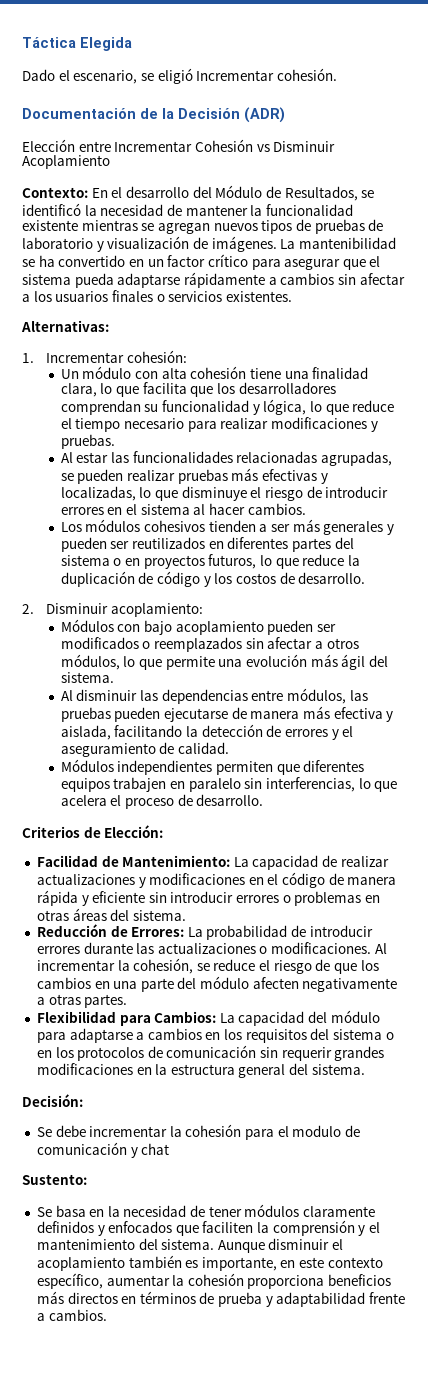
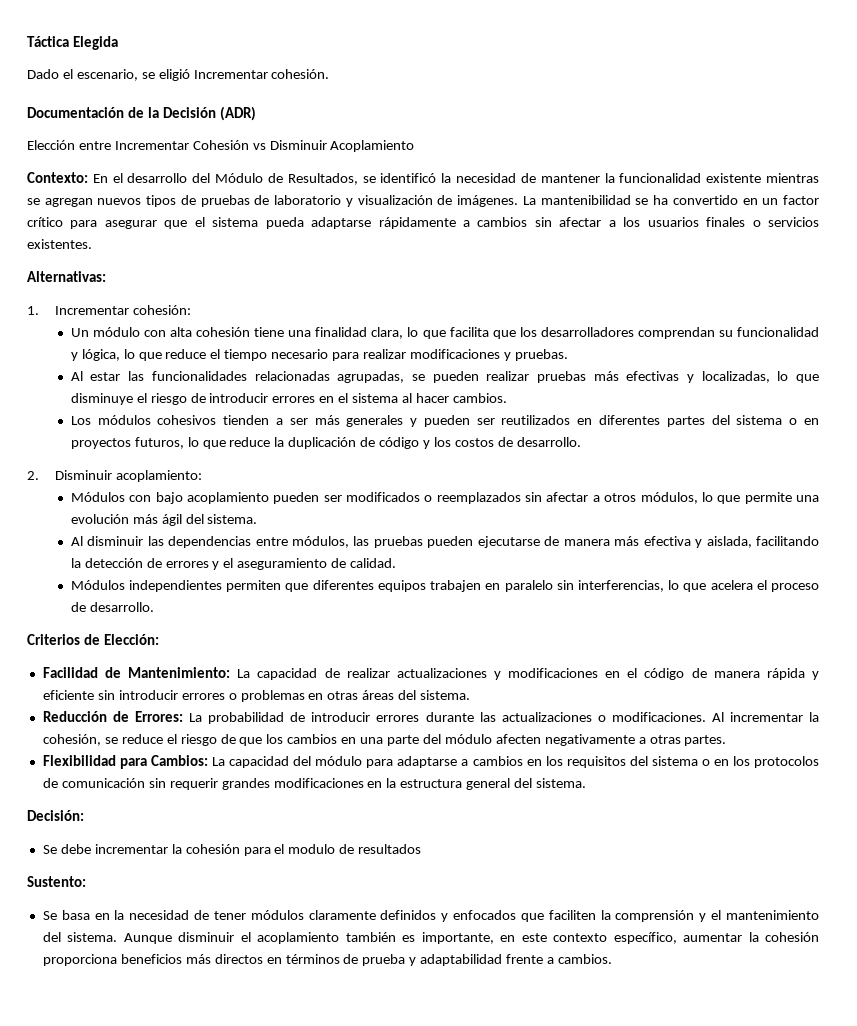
- Se debe incrementar la cohesión para el modulo de comunicación y chat
+ Se debe incrementar la cohesión para el modulo de resultados

